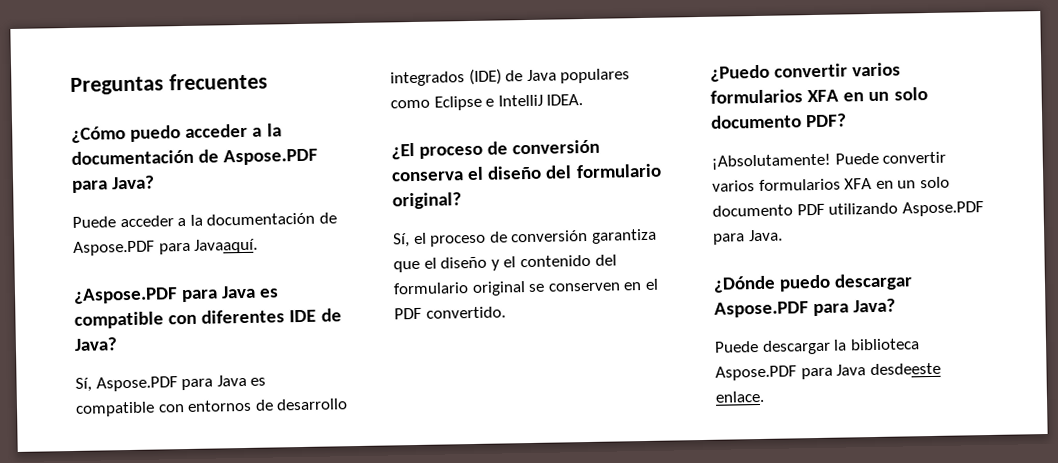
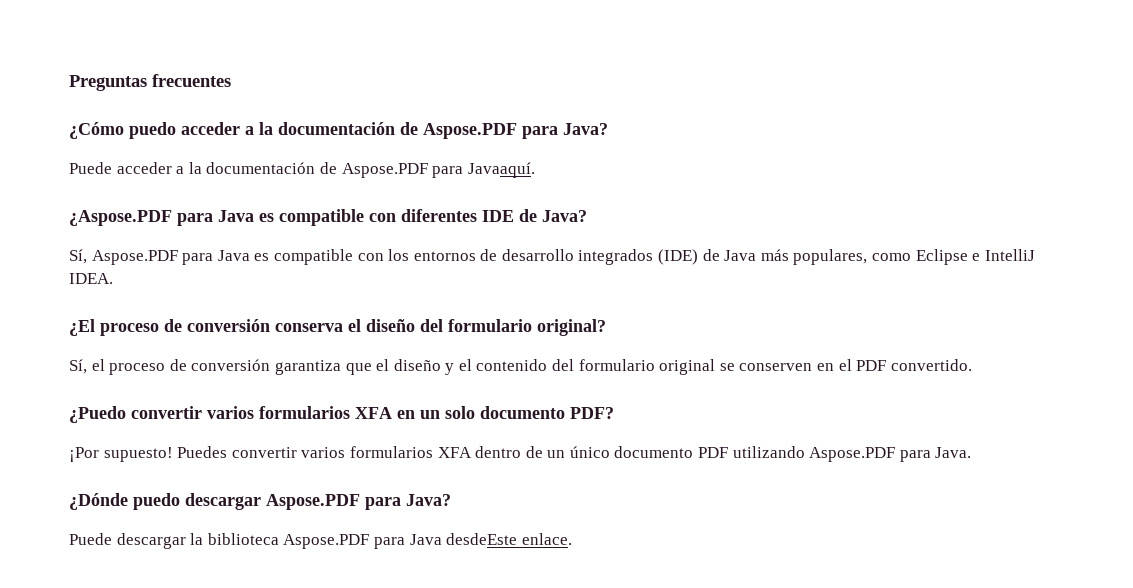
- Sí, Aspose.PDF para Java es compatible con entornos de desarrollo integrados (IDE) de Java populares como Eclipse e IntelliJ IDEA.
+ Sí, Aspose.PDF para Java es compatible con los entornos de desarrollo integrados (IDE) de Java más populares, como Eclipse e IntelliJ IDEA.
- ¡Absolutamente! Puede convertir varios formularios XFA en un solo documento PDF utilizando Aspose.PDF para Java.
+ ¡Por supuesto! Puedes convertir varios formularios XFA dentro de un único documento PDF utilizando Aspose.PDF para Java.
- Puede descargar la biblioteca Aspose.PDF para Java desdeeste enlace.
+ Puede descargar la biblioteca Aspose.PDF para Java desdeEste enlace.

